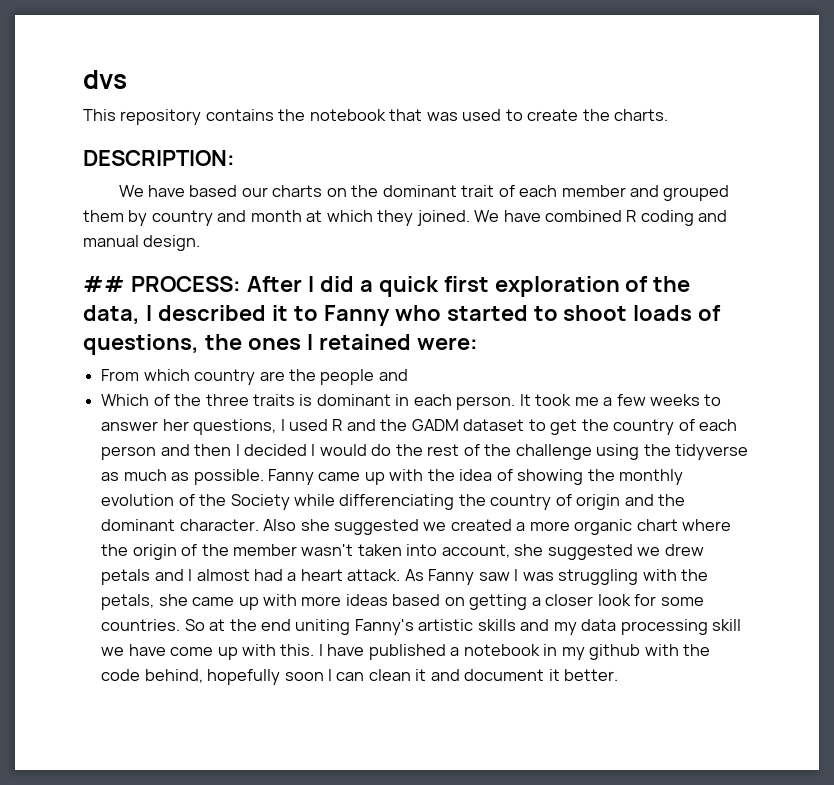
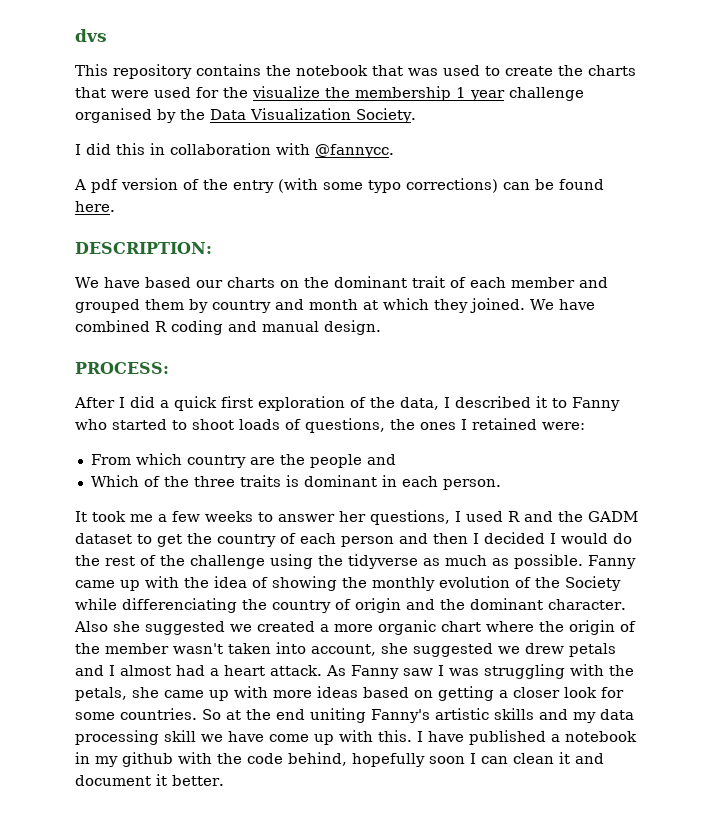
- This repository contains the notebook that was used to create the charts.
+ This repository contains the notebook that was used to create the charts that were used for the visualize the membership 1 year challenge organised by the Data Visualization Society.
+ I did this in collaboration with @fannycc.
+ A pdf version of the entry (with some typo corrections) can be found here.
- ## PROCESS: After I did a quick first exploration of the data, I described it to Fanny who started to shoot loads of questions, the ones I retained were:
+ PROCESS:
+ After I did a quick first exploration of the data, I described it to Fanny who started to shoot loads of questions, the ones I retained were:
- Which of the three traits is dominant in each person. It took me a few weeks to answer her questions, I used R and the GADM dataset to get the country of each person and then I decided I would do the rest of the challenge using the tidyverse as much as possible.
+ Which of the three traits is dominant in each person.
+ It took me a few weeks to answer her questions, I used R and the GADM dataset to get the country of each person and then I decided I would do the rest of the challenge using the tidyverse as much as possible.

